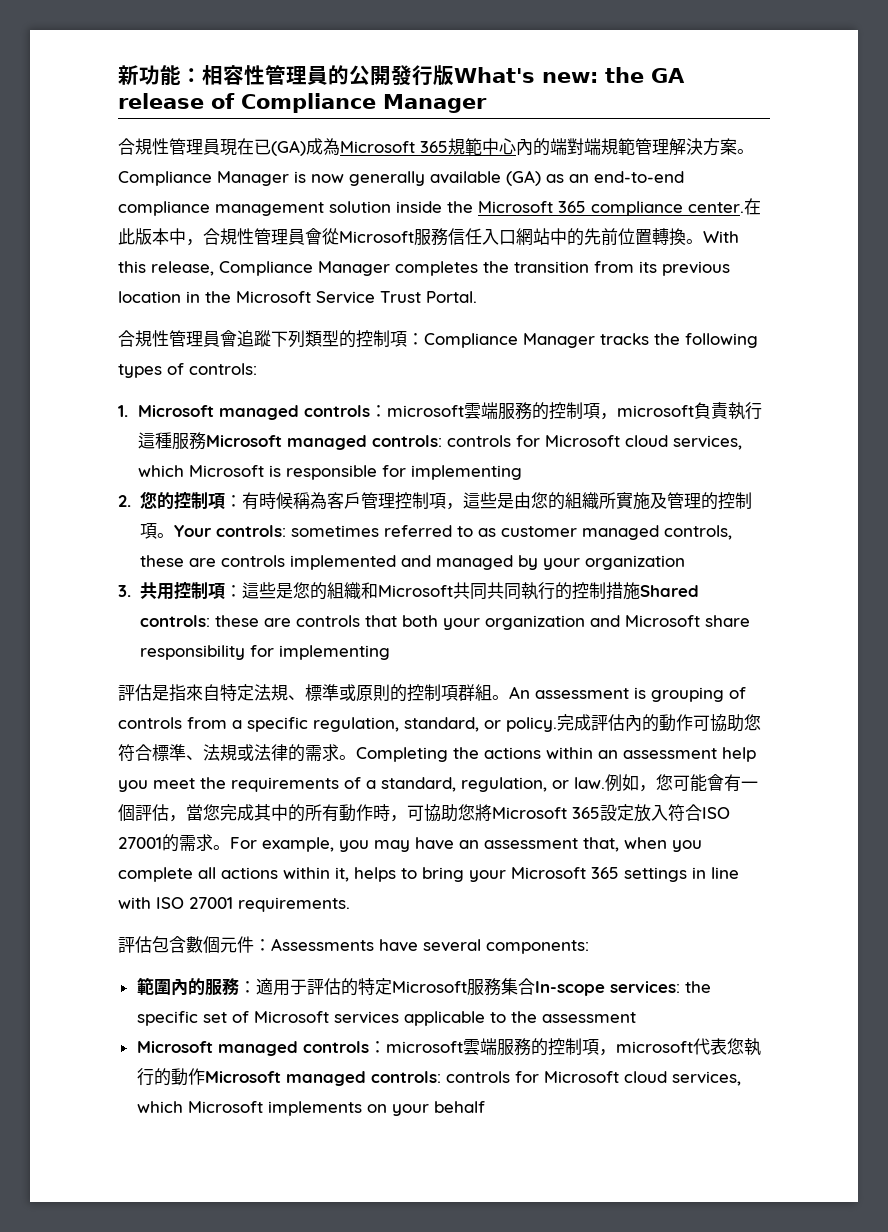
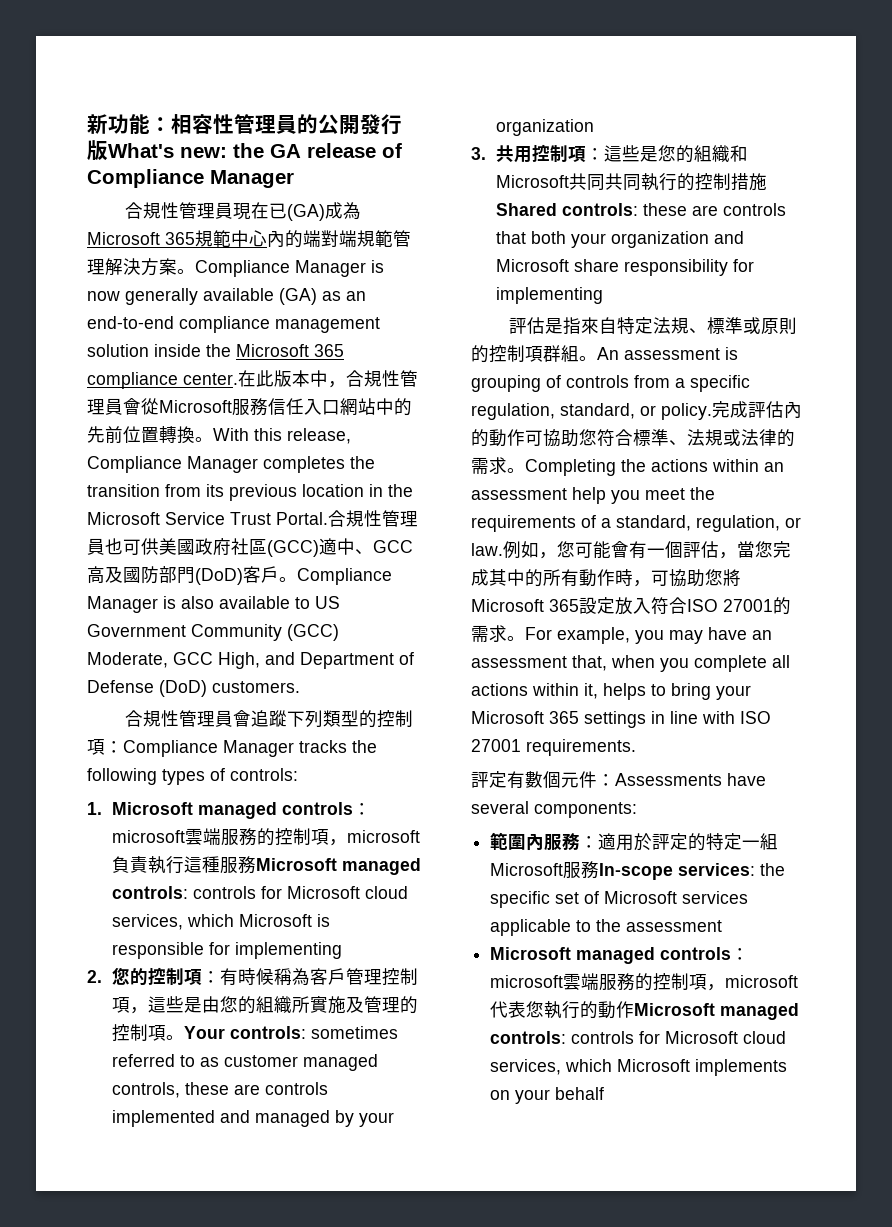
+ 合規性管理員也可供美國政府社區(GCC)適中、GCC高及國防部門(DoD)客戶。Compliance Manager is also available to US Government Community (GCC) Moderate, GCC High, and Department of Defense (DoD) customers.
- 評估包含數個元件：Assessments have several components:
+ 評定有數個元件：Assessments have several components:
- 範圍內的服務：適用于評估的特定Microsoft服務集合In-scope services: the specific set of Microsoft services applicable to the assessment
+ 範圍內服務：適用於評定的特定一組Microsoft服務In-scope services: the specific set of Microsoft services applicable to the assessment

